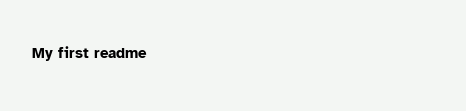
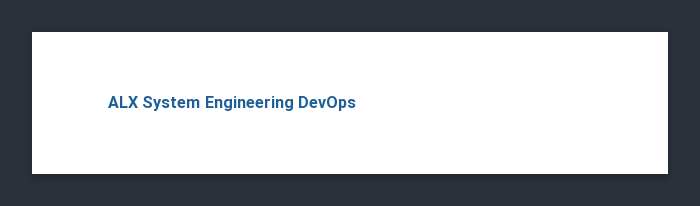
- My first readme
+ ALX System Engineering DevOps

